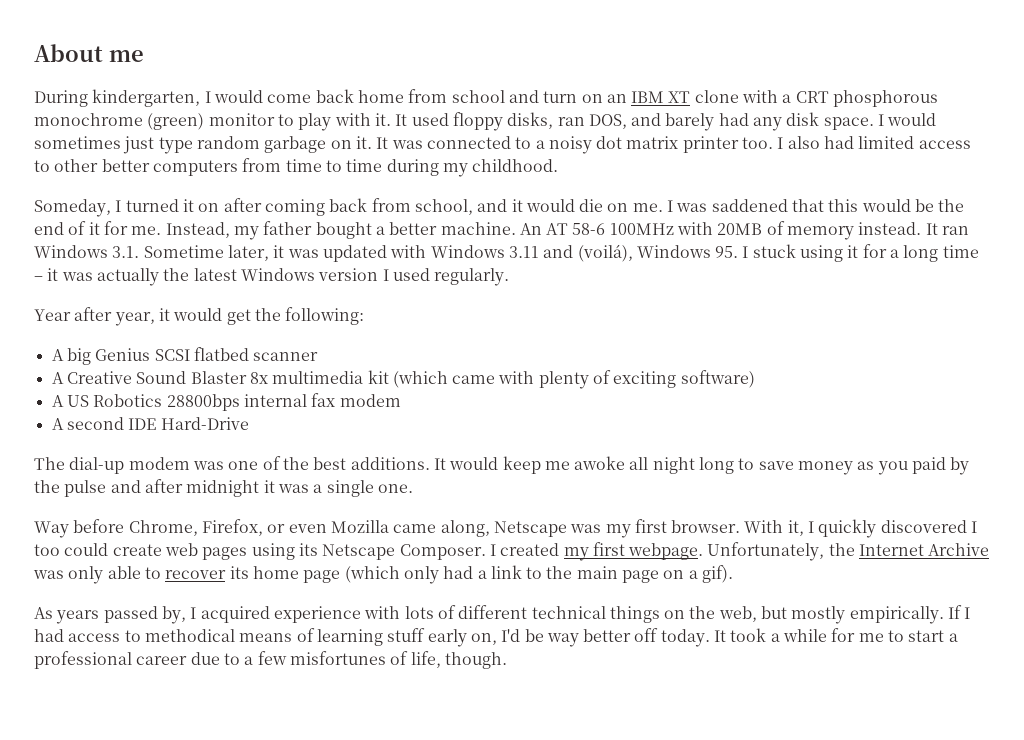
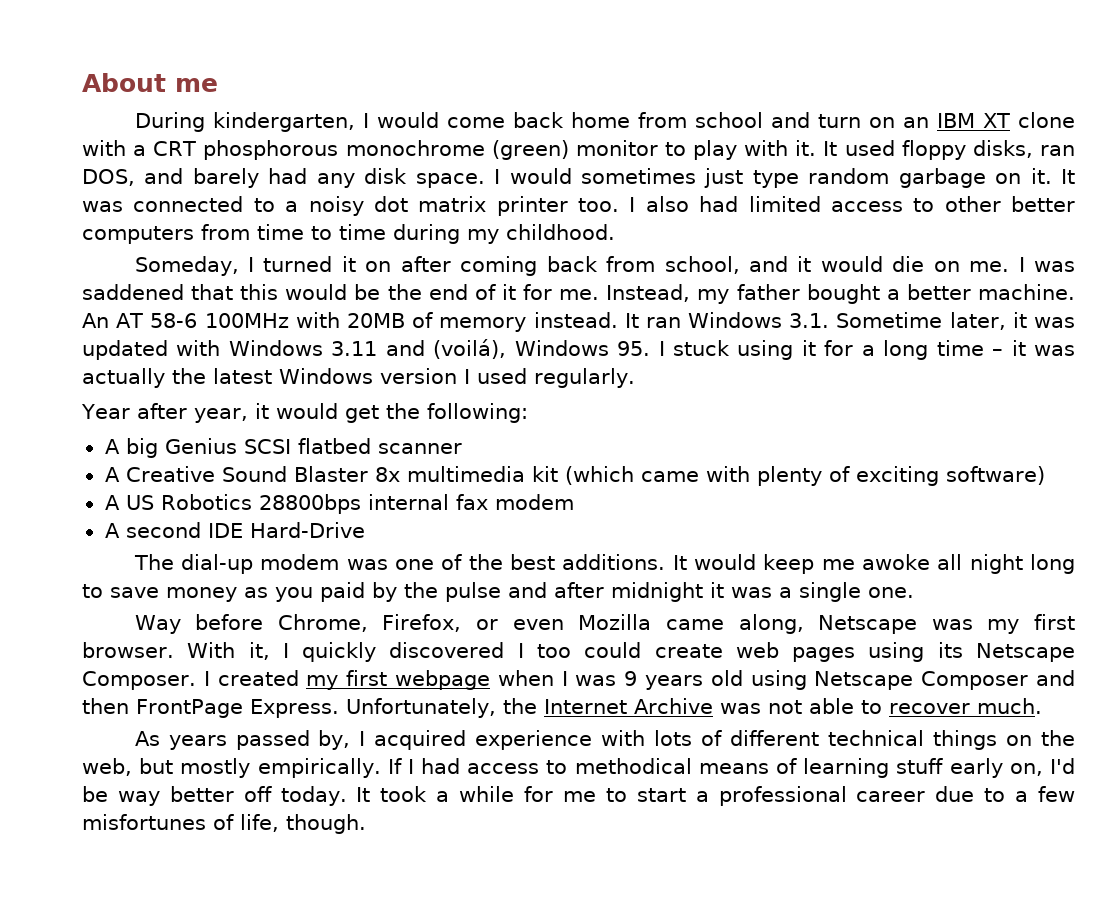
- I created my first webpage.
+ I created my first webpage when I was 9 years old using Netscape Composer and then FrontPage Express.
- Unfortunately, the Internet Archive was only able to recover its home page (which only had a link to the main page on a gif).
+ Unfortunately, the Internet Archive was not able to recover much.

